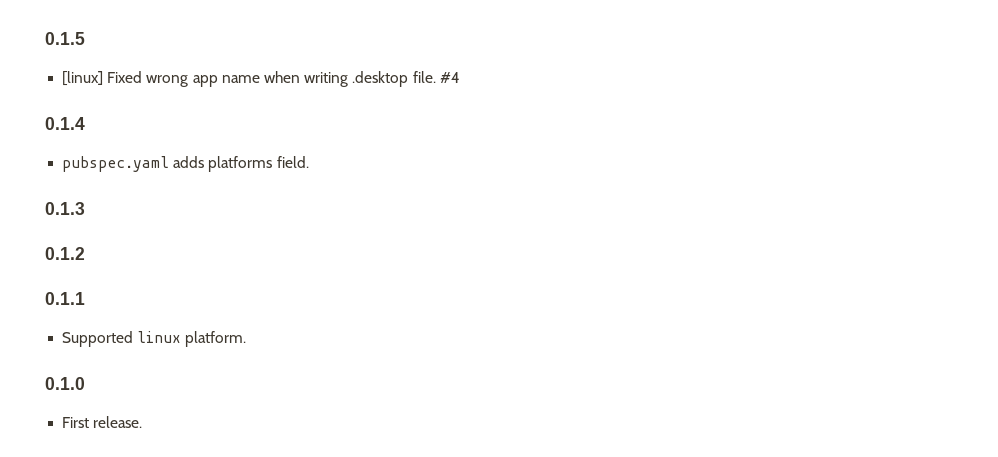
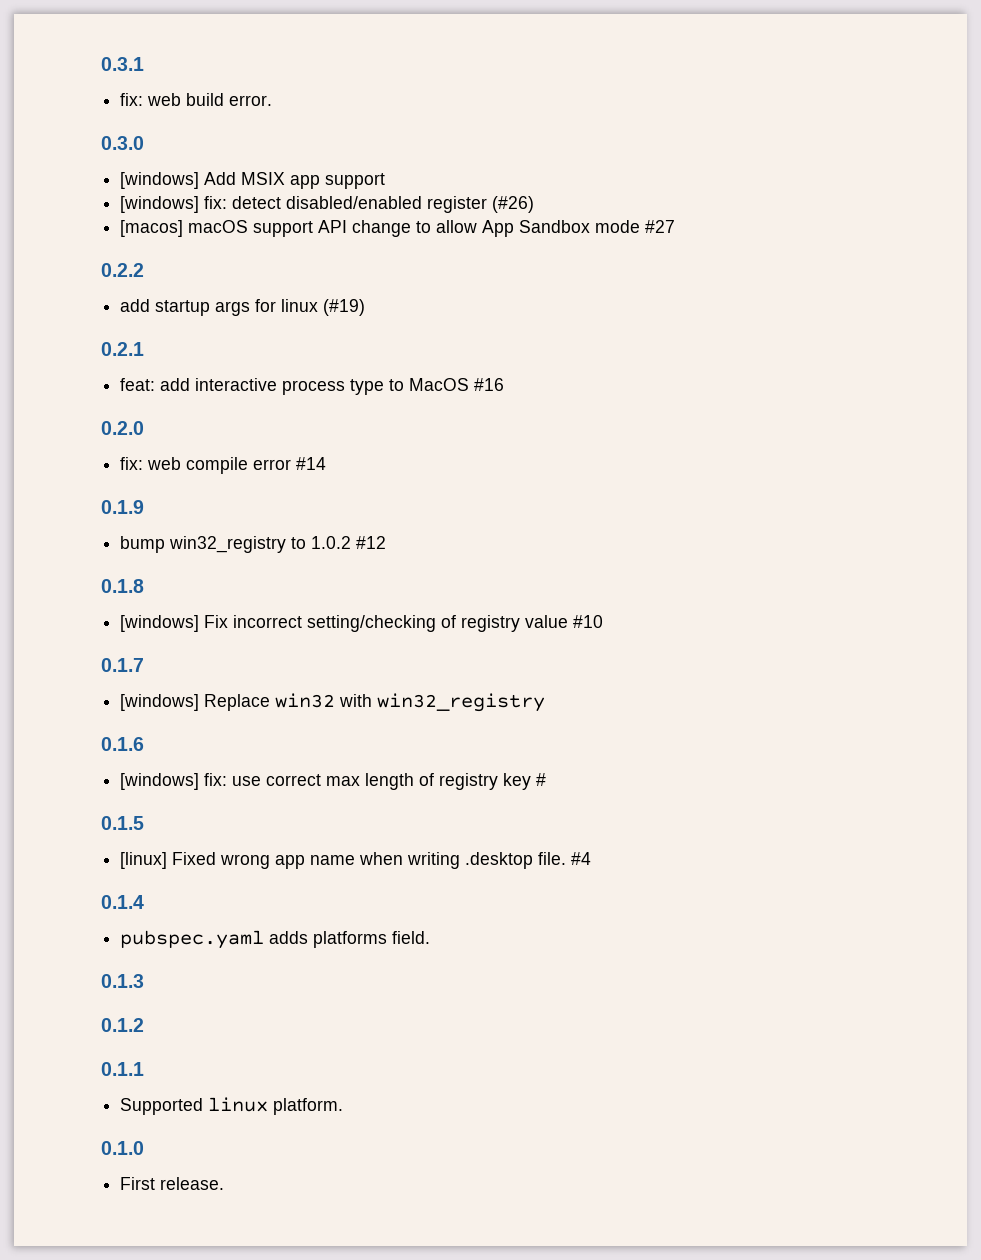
+ 0.3.1
+ fix: web build error.
+ 0.3.0
+ [windows] Add MSIX app support
+ [windows] fix: detect disabled/enabled register (#26)
+ [macos] macOS support API change to allow App Sandbox mode #27
+ 0.2.2
+ add startup args for linux (#19)
+ 0.2.1
+ feat: add interactive process type to MacOS #16
+ 0.2.0
+ fix: web compile error #14
+ 0.1.9
+ bump win32_registry to 1.0.2 #12
+ 0.1.8
+ [windows] Fix incorrect setting/checking of registry value #10
+ 0.1.7
+ [windows] Replace win32 with win32_registry
+ 0.1.6
+ [windows] fix: use correct max length of registry key #

